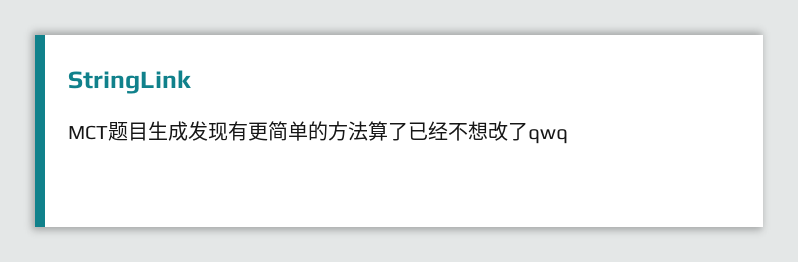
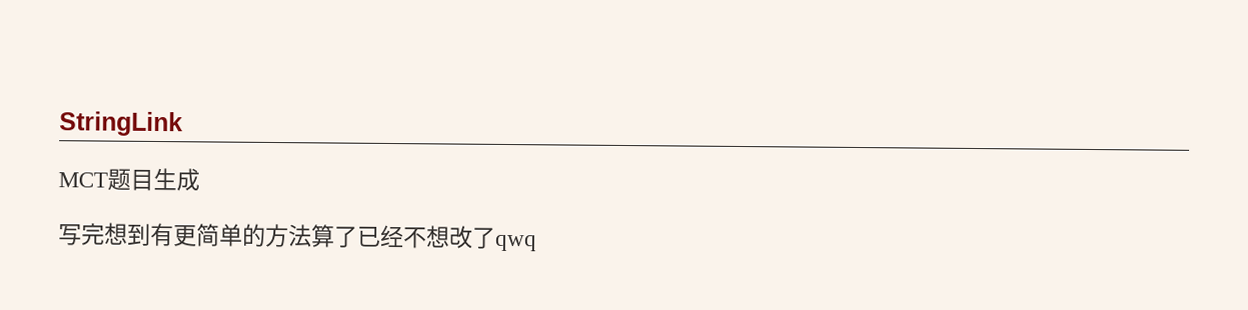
- MCT题目生成发现有更简单的方法算了已经不想改了qwq
+ MCT题目生成
+ 写完想到有更简单的方法算了已经不想改了qwq

